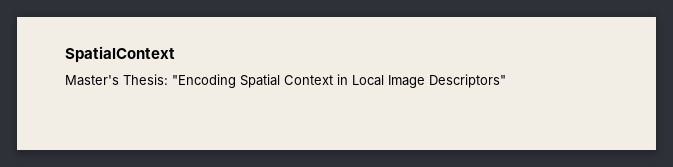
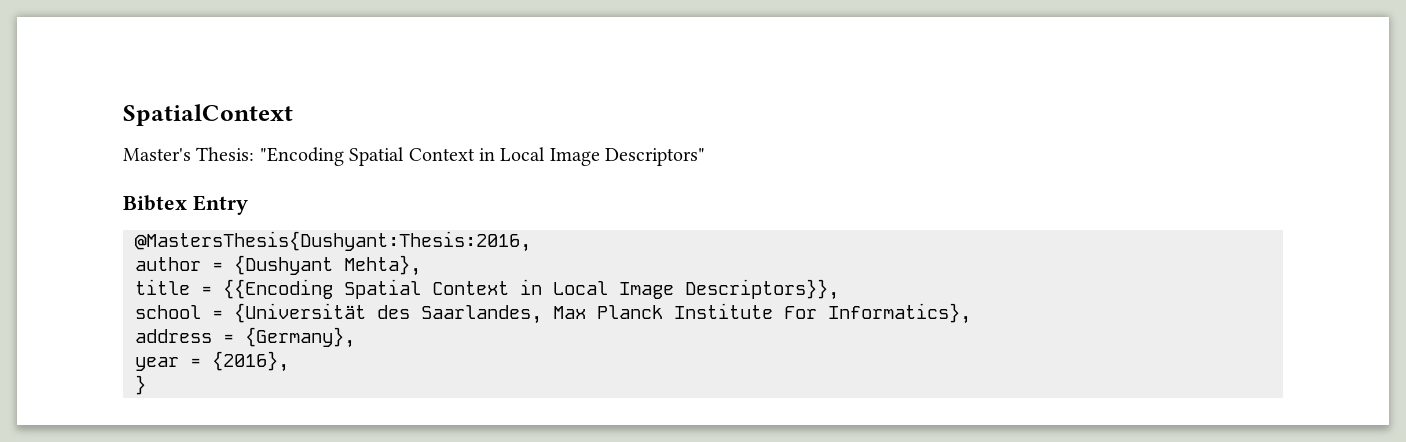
+ Bibtex Entry
+ @MastersThesis{Dushyant:Thesis:2016,
+ author = {Dushyant Mehta},
+ title = {{Encoding Spatial Context in Local Image Descriptors}},
+ school = {Universität des Saarlandes, Max Planck Institute For Informatics},
+ address = {Germany},
+ year = {2016},
+ }

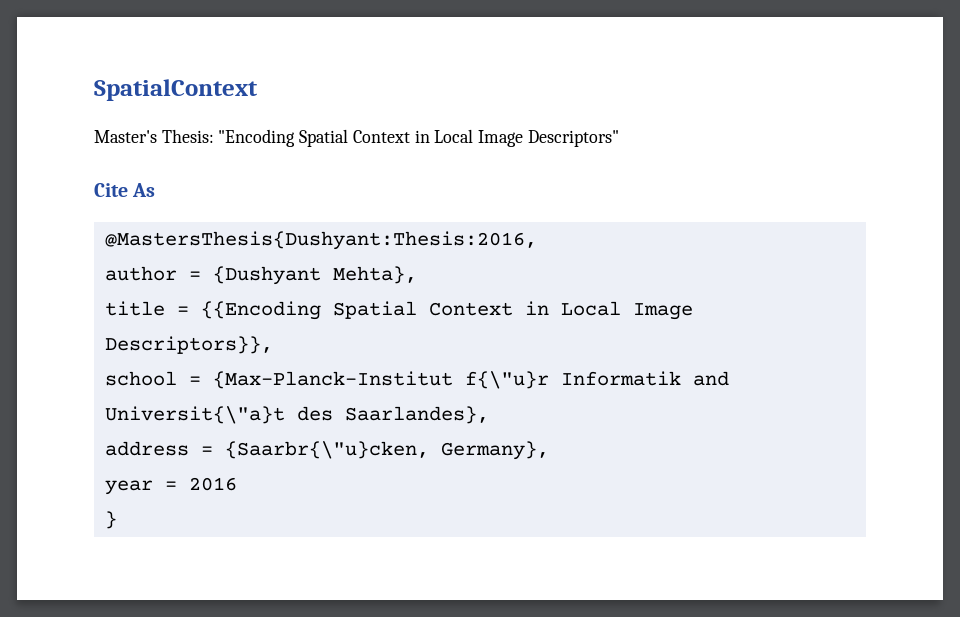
- Bibtex Entry
+ Cite As
- school = {Universität des Saarlandes, Max Planck Institute For Informatics},
+ school = {Max-Planck-Institut f{\"u}r Informatik and Universit{\"a}t des Saarlandes},
- address = {Germany},
+ address = {Saarbr{\"u}cken, Germany},
- year = {2016},
+ year = 2016

